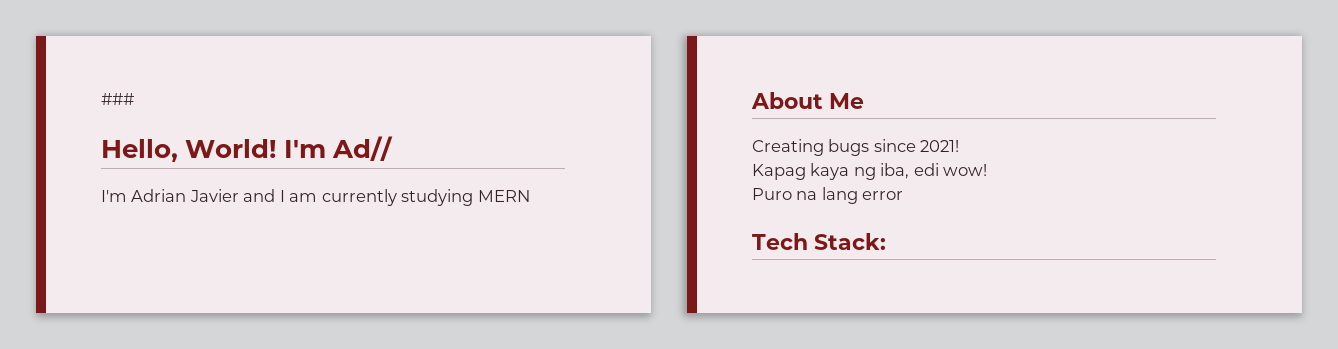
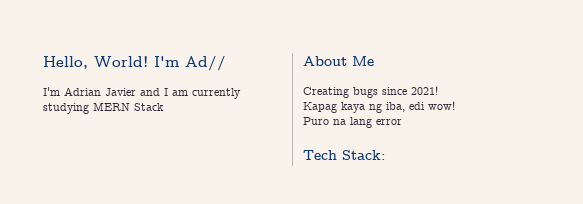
- ###
- I'm Adrian Javier and I am currently studying MERN
+ I'm Adrian Javier and I am currently studying MERN Stack

